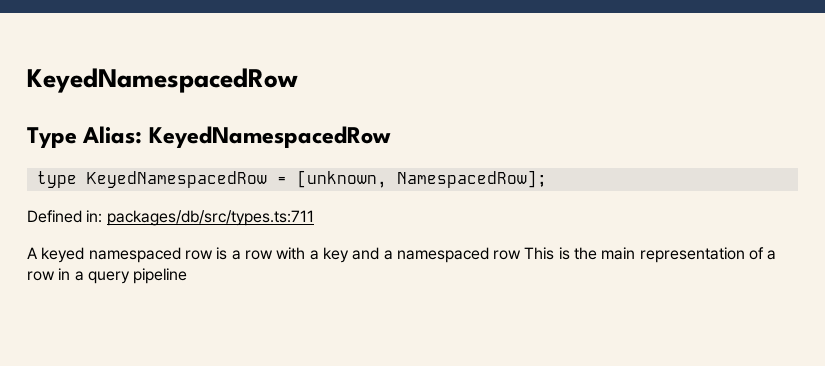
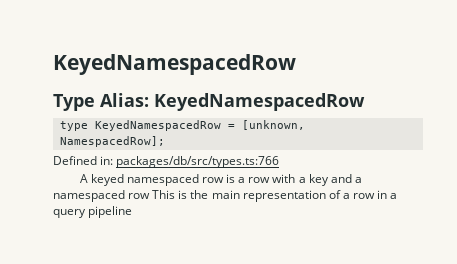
- Defined in: packages/db/src/types.ts:711
+ Defined in: packages/db/src/types.ts:766

